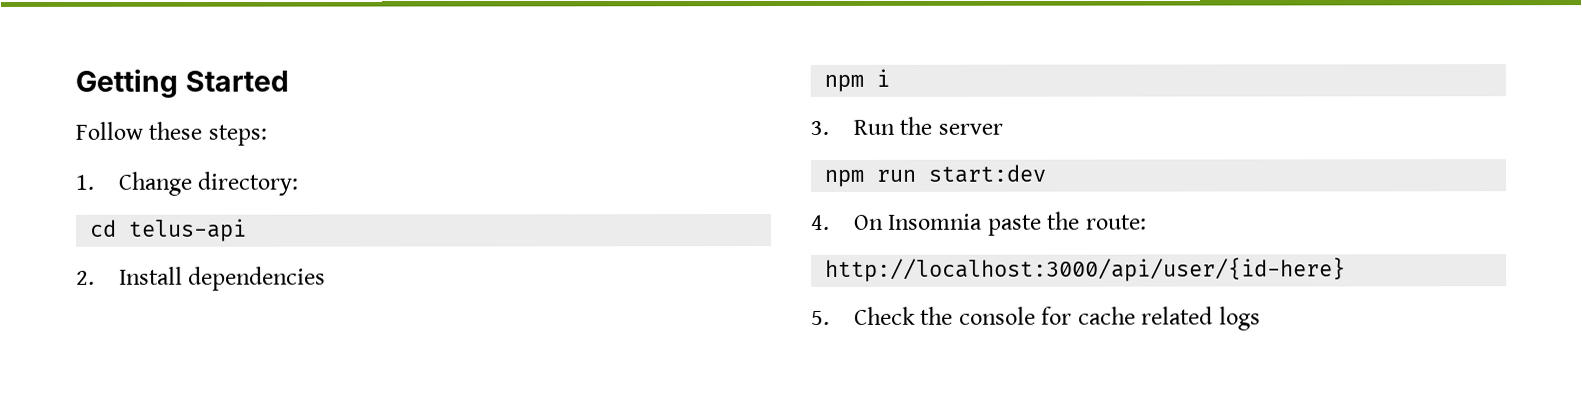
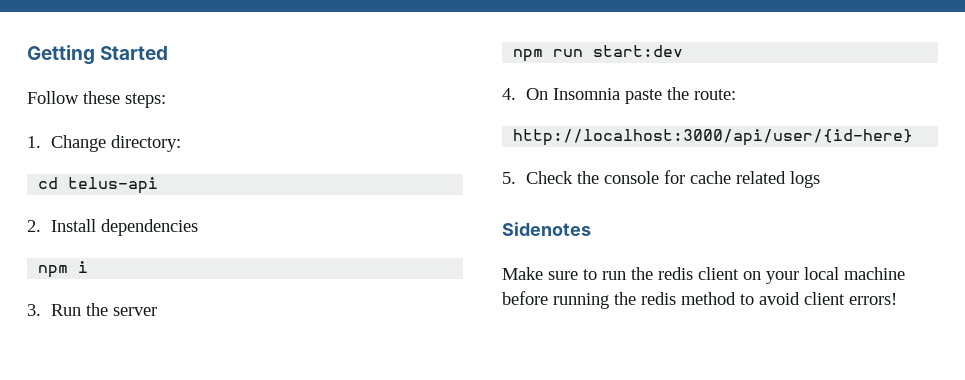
+ Sidenotes
+ Make sure to run the redis client on your local machine before running the redis method to avoid client errors!

